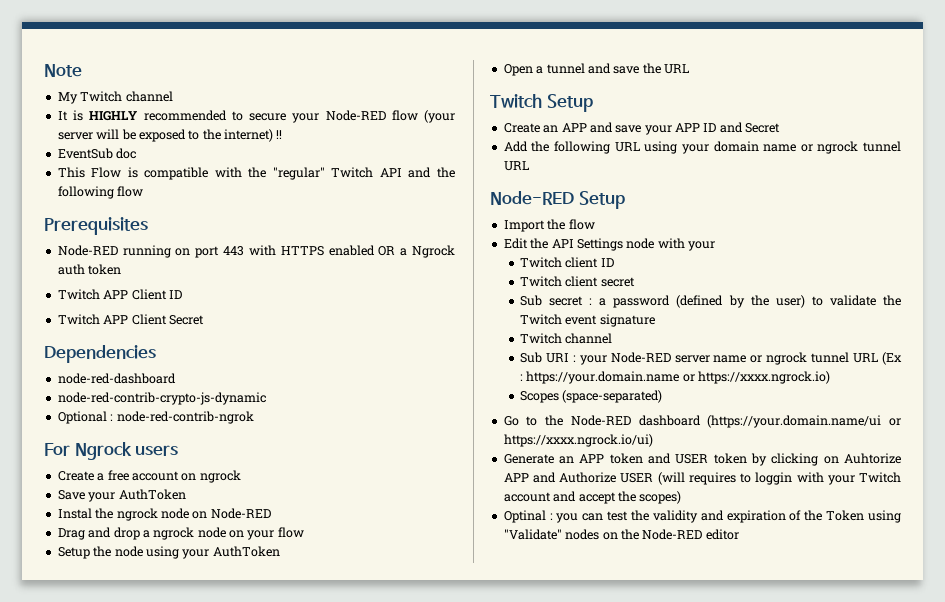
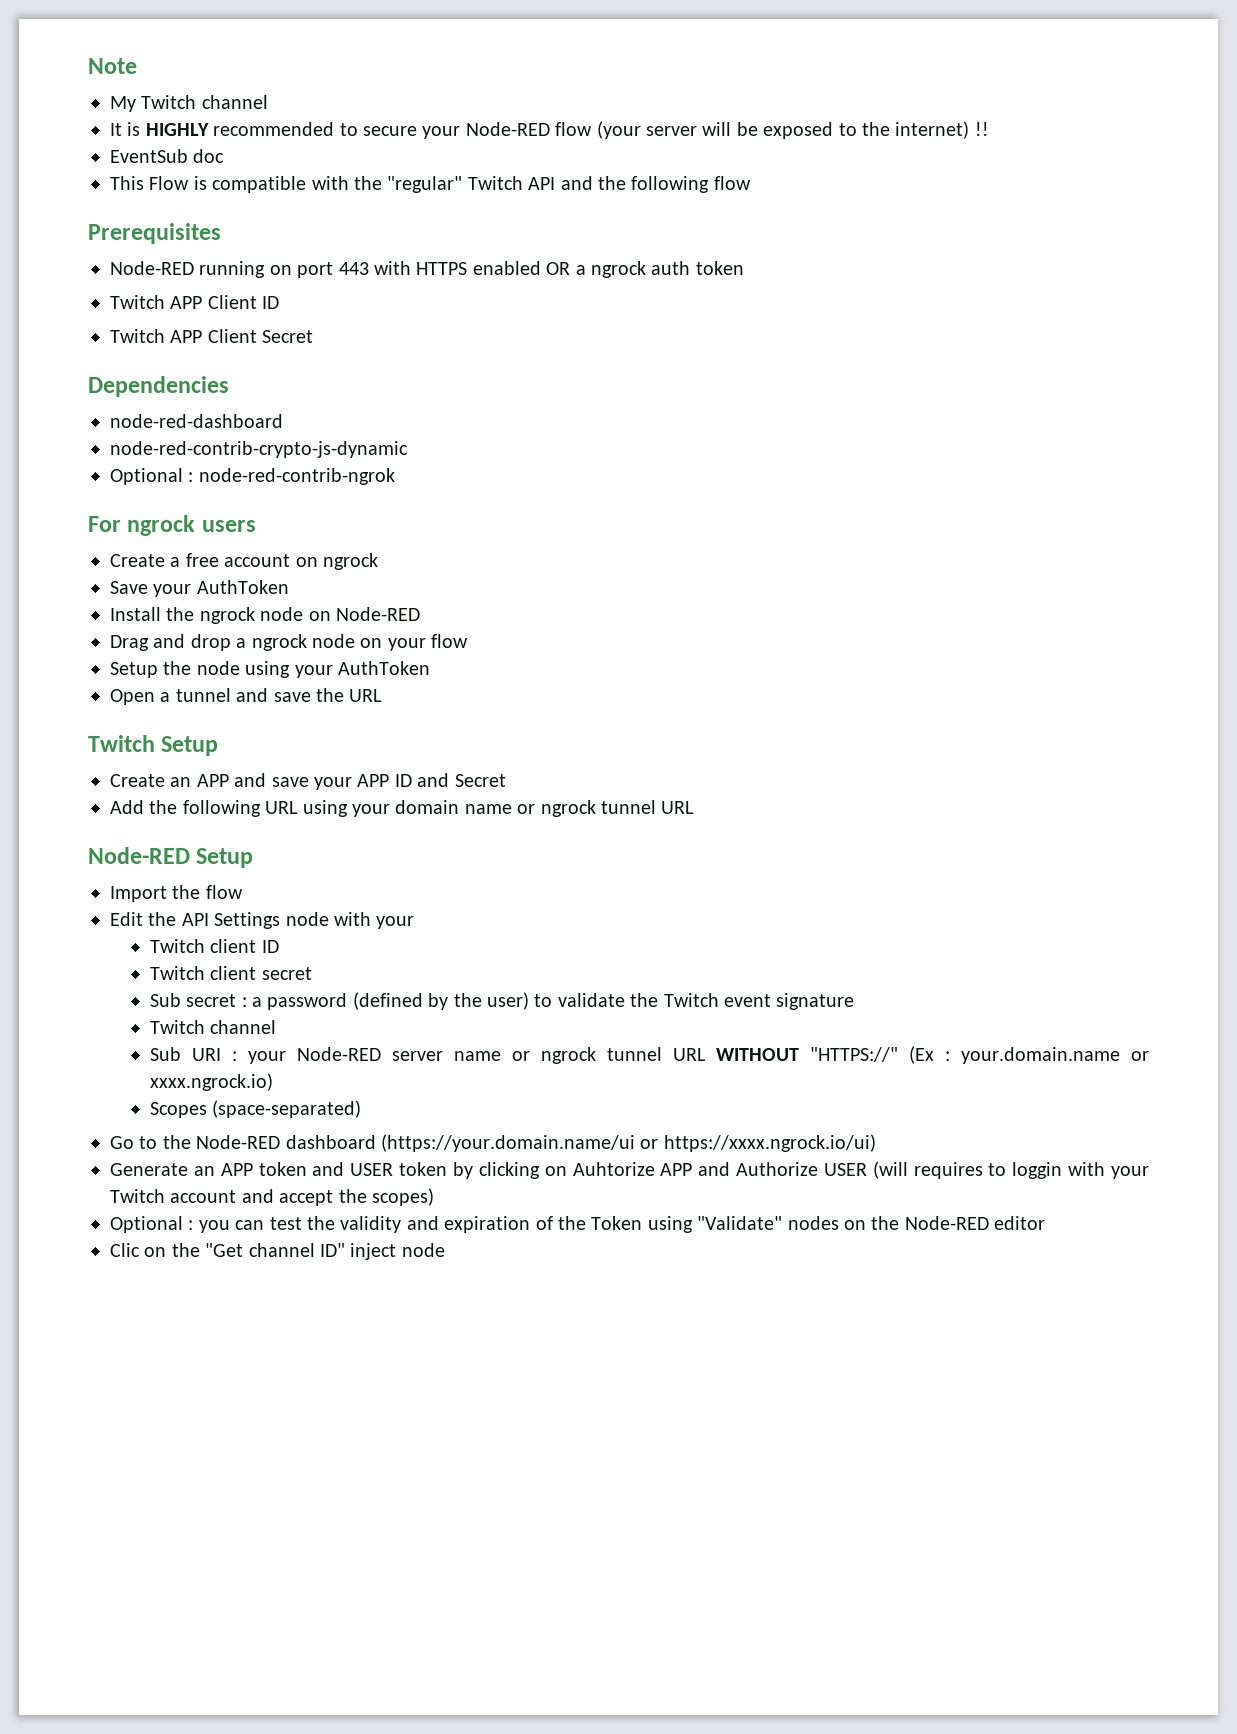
- Node-RED running on port 443 with HTTPS enabled OR a Ngrock auth token
+ Node-RED running on port 443 with HTTPS enabled OR a ngrock auth token
- For Ngrock users
+ For ngrock users
- Instal the ngrock node on Node-RED
+ Install the ngrock node on Node-RED
- Sub URI : your Node-RED server name or ngrock tunnel URL (Ex : https://your.domain.name or https://xxxx.ngrock.io)
+ Sub URI : your Node-RED server name or ngrock tunnel URL WITHOUT "HTTPS://" (Ex : your.domain.name or xxxx.ngrock.io)
- Optinal : you can test the validity and expiration of the Token using "Validate" nodes on the Node-RED editor
+ Optional : you can test the validity and expiration of the Token using "Validate" nodes on the Node-RED editor
+ Clic on the "Get channel ID" inject node

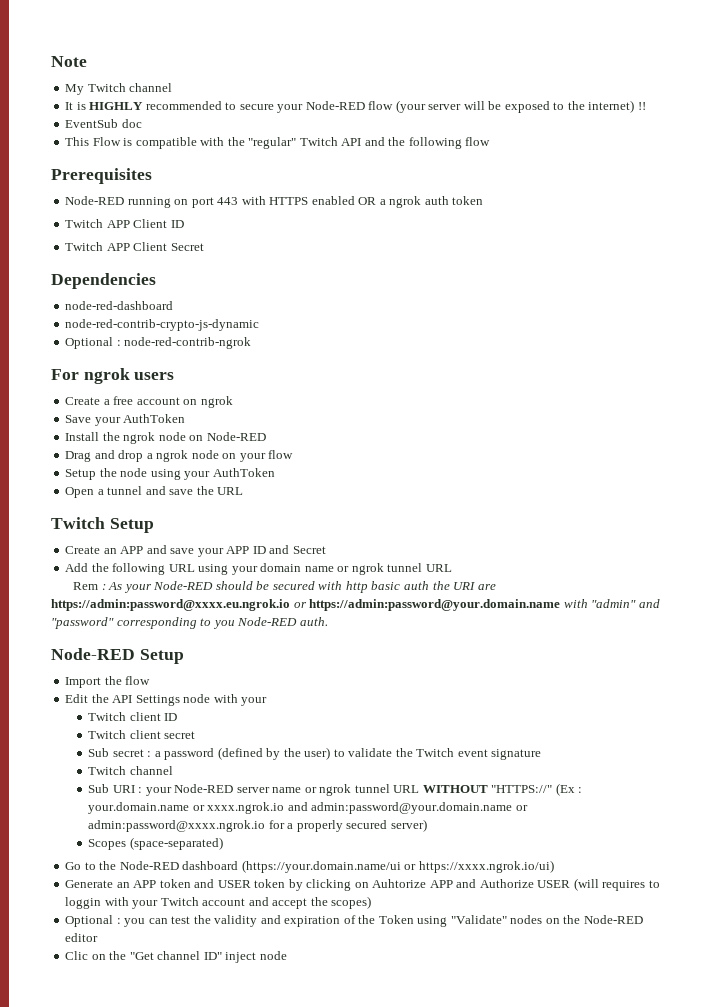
- Node-RED running on port 443 with HTTPS enabled OR a ngrock auth token
+ Node-RED running on port 443 with HTTPS enabled OR a ngrok auth token
- For ngrock users
+ For ngrok users
- Create a free account on ngrock
+ Create a free account on ngrok
- Install the ngrock node on Node-RED
+ Install the ngrok node on Node-RED
- Drag and drop a ngrock node on your flow
+ Drag and drop a ngrok node on your flow
- Add the following URL using your domain name or ngrock tunnel URL
+ Add the following URL using your domain name or ngrok tunnel URL
+ Rem : As your Node-RED should be secured with http basic auth the URI are https://admin:password@xxxx.eu.ngrok.io or https://admin:password@your.domain.name with "admin" and "password" corresponding to you Node-RED auth.
- Sub URI : your Node-RED server name or ngrock tunnel URL WITHOUT "HTTPS://" (Ex : your.domain.name or xxxx.ngrock.io)
+ Sub URI : your Node-RED server name or ngrok tunnel URL WITHOUT "HTTPS://" (Ex : your.domain.name or xxxx.ngrok.io and admin:password@your.domain.name or admin:password@xxxx.ngrok.io for a properly secured server)
- Go to the Node-RED dashboard (https://your.domain.name/ui or https://xxxx.ngrock.io/ui)
+ Go to the Node-RED dashboard (https://your.domain.name/ui or https://xxxx.ngrok.io/ui)

